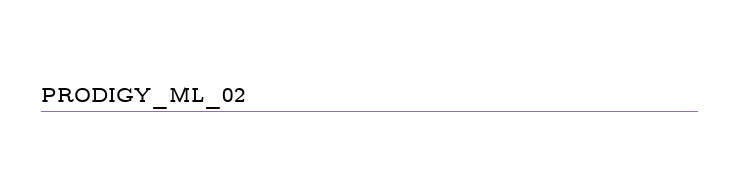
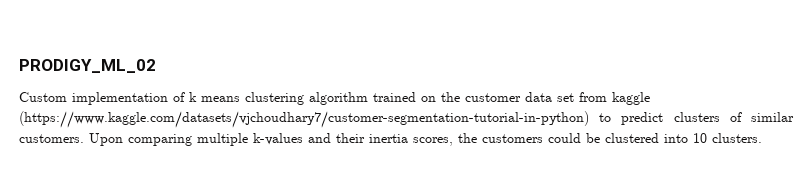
+ Custom implementation of k means clustering algorithm trained on the customer data set from kaggle (https://www.kaggle.com/datasets/vjchoudhary7/customer-segmentation-tutorial-in-python) to predict clusters of similar customers. Upon comparing multiple k-values and their inertia scores, the customers could be clustered into 10 clusters.

